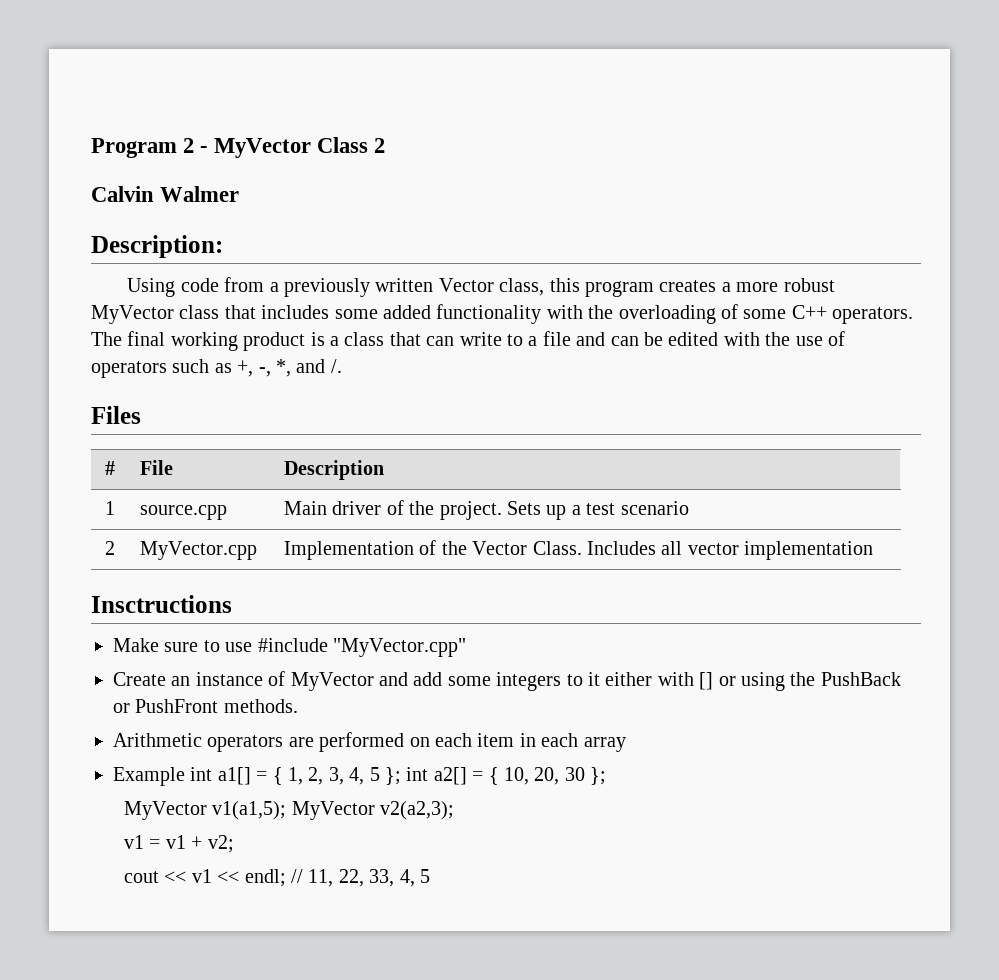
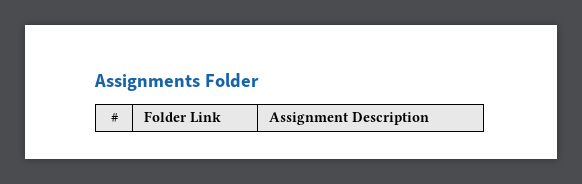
- Program 2 - MyVector Class 2
- Calvin Walmer
- Description:
- Using code from a previously written Vector class, this program creates a more robust MyVector class that includes some added functionality with the overloading of some C++ operators. The final working product is a class that can write to a file and can be edited with the use of operators such as +, -, *, and /.
- Files
- # | File | Description
- 1 | source.cpp | Main driver of the project. Sets up a test scenario
- 2 | MyVector.cpp | Implementation of the Vector Class. Includes all vector implementation
- Insctructions
- Make sure to use #include "MyVector.cpp"
- Create an instance of MyVector and add some integers to it either with [] or using the PushBack or PushFront methods.
- Arithmetic operators are performed on each item in each array
- Example int a1[] = { 1, 2, 3, 4, 5 }; int a2[] = { 10, 20, 30 };
- MyVector v1(a1,5); MyVector v2(a2,3);
- v1 = v1 + v2;
- cout << v1 << endl; // 11, 22, 33, 4, 5
+ Assignments Folder
+ # | Folder Link | Assignment Description

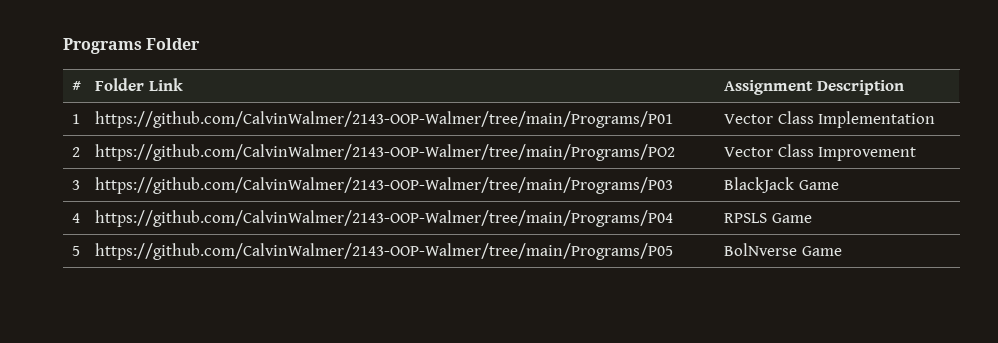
- Assignments Folder
+ Programs Folder
+ 1 | https://github.com/CalvinWalmer/2143-OOP-Walmer/tree/main/Programs/P01 | Vector Class Implementation
+ 2 | https://github.com/CalvinWalmer/2143-OOP-Walmer/tree/main/Programs/PO2 | Vector Class Improvement
+ 3 | https://github.com/CalvinWalmer/2143-OOP-Walmer/tree/main/Programs/P03 | BlackJack Game
+ 4 | https://github.com/CalvinWalmer/2143-OOP-Walmer/tree/main/Programs/P04 | RPSLS Game
+ 5 | https://github.com/CalvinWalmer/2143-OOP-Walmer/tree/main/Programs/P05 | BolNverse Game

